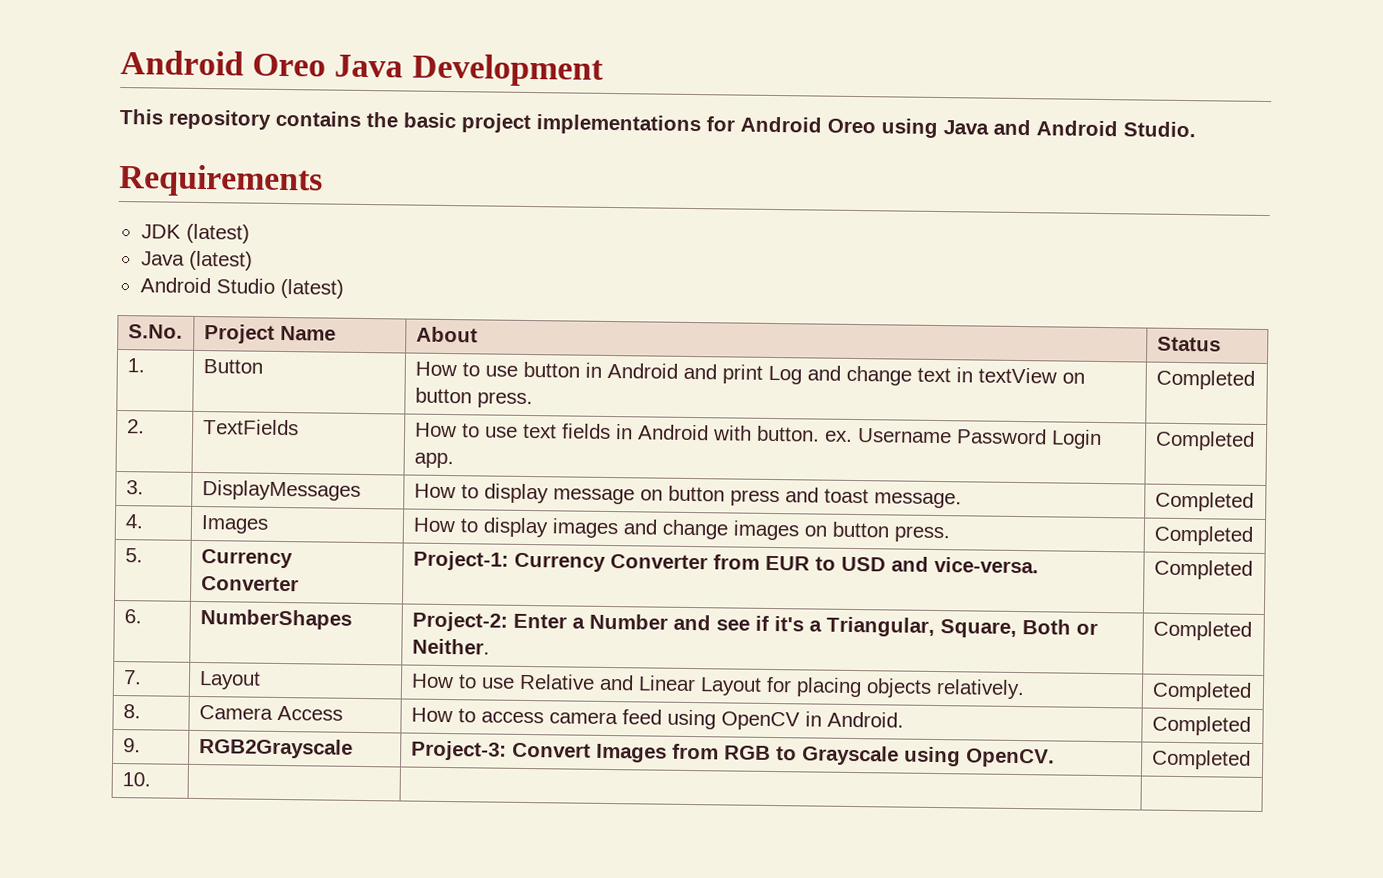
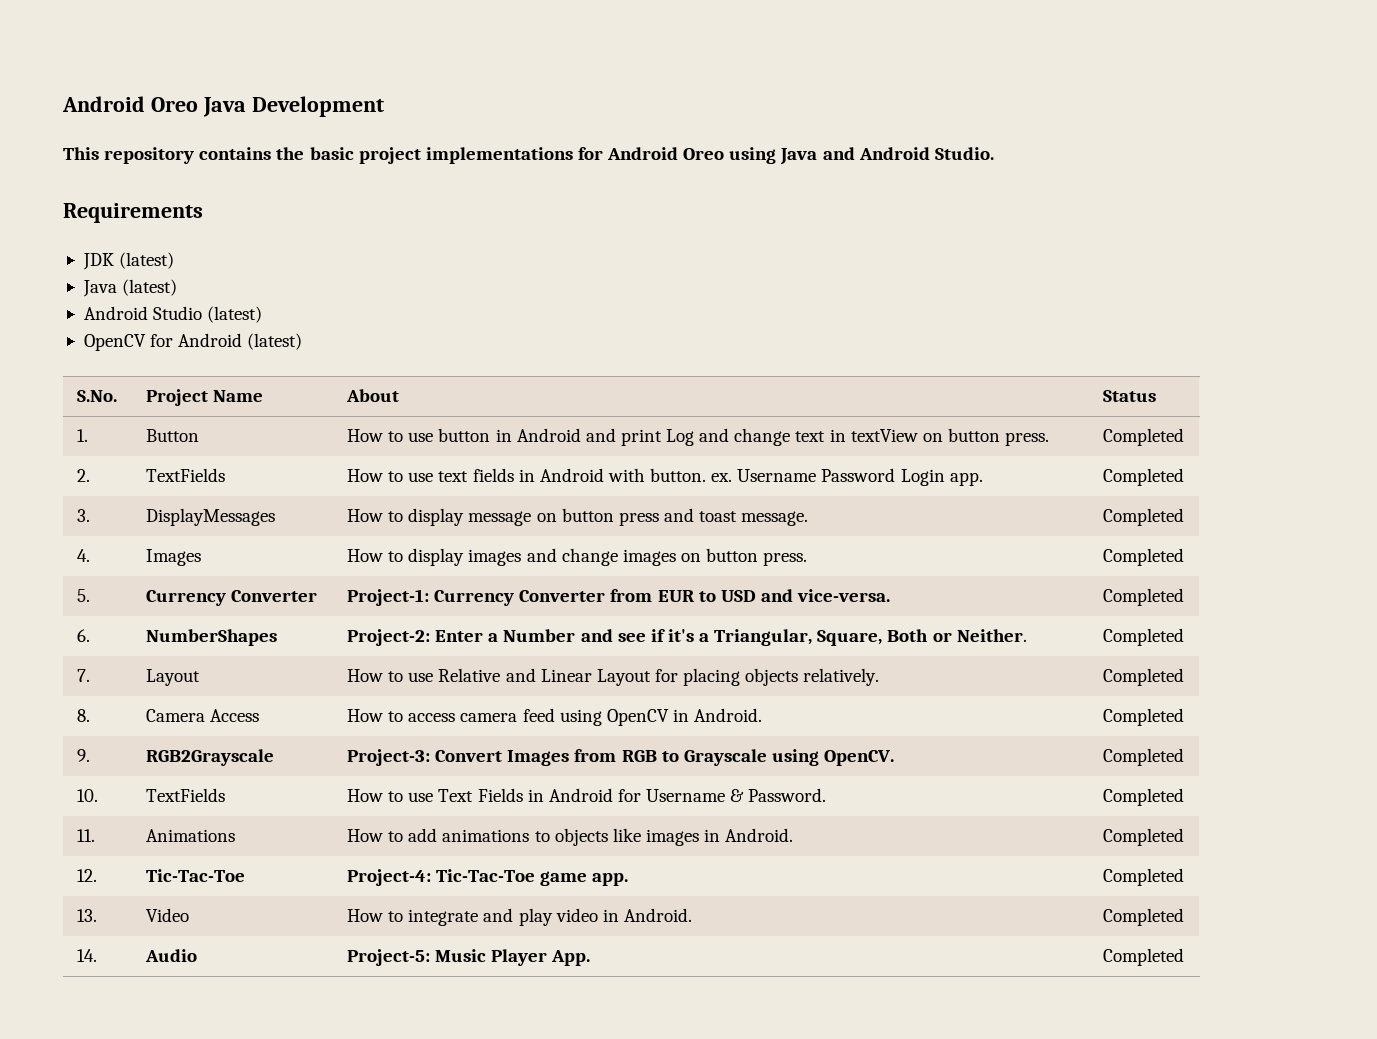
+ OpenCV for Android (latest)
- 10. | | |
+ 10. | TextFields | How to use Text Fields in Android for Username & Password. | Completed
+ 11. | Animations | How to add animations to objects like images in Android. | Completed
+ 12. | Tic-Tac-Toe | Project-4: Tic-Tac-Toe game app. | Completed
+ 13. | Video | How to integrate and play video in Android. | Completed
+ 14. | Audio | Project-5: Music Player App. | Completed

